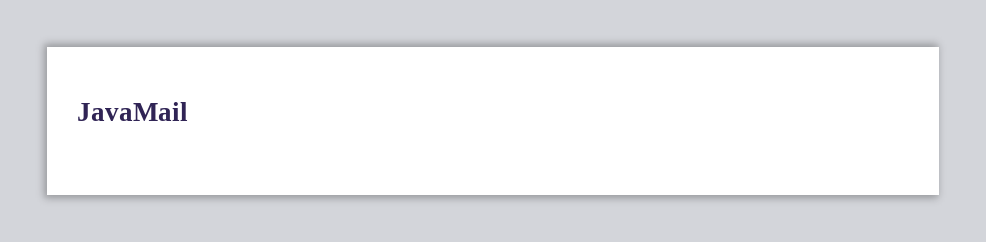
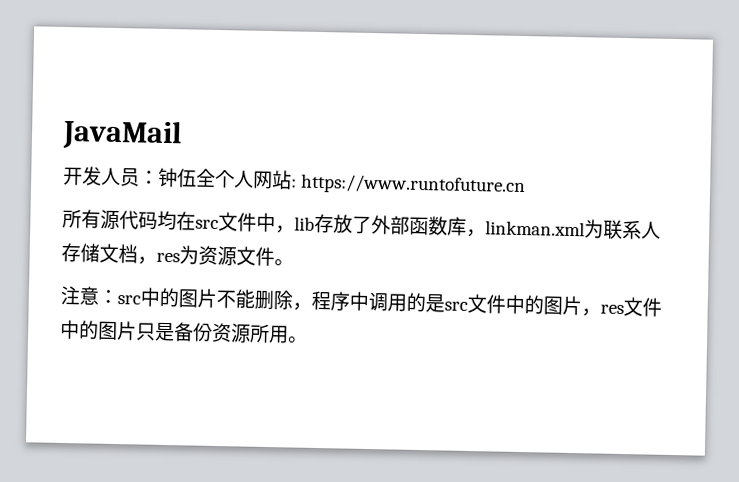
+ 开发人员：钟伍全个人网站: https://www.runtofuture.cn
+ 所有源代码均在src文件中，lib存放了外部函数库，linkman.xml为联系人存储文档，res为资源文件。
+ 注意：src中的图片不能删除，程序中调用的是src文件中的图片，res文件中的图片只是备份资源所用。

